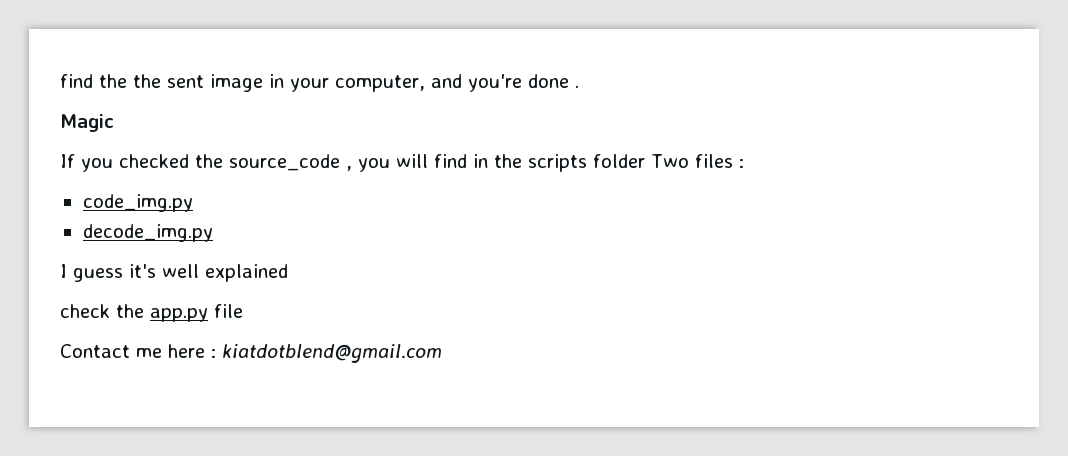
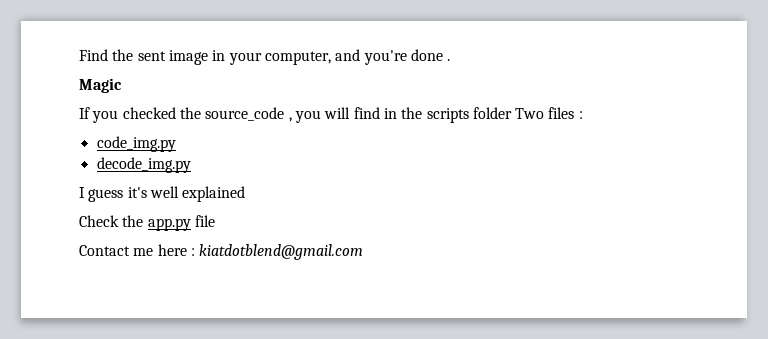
- find the the sent image in your computer, and you're done .
+ Find the sent image in your computer, and you're done .
- check the app.py file
+ Check the app.py file

